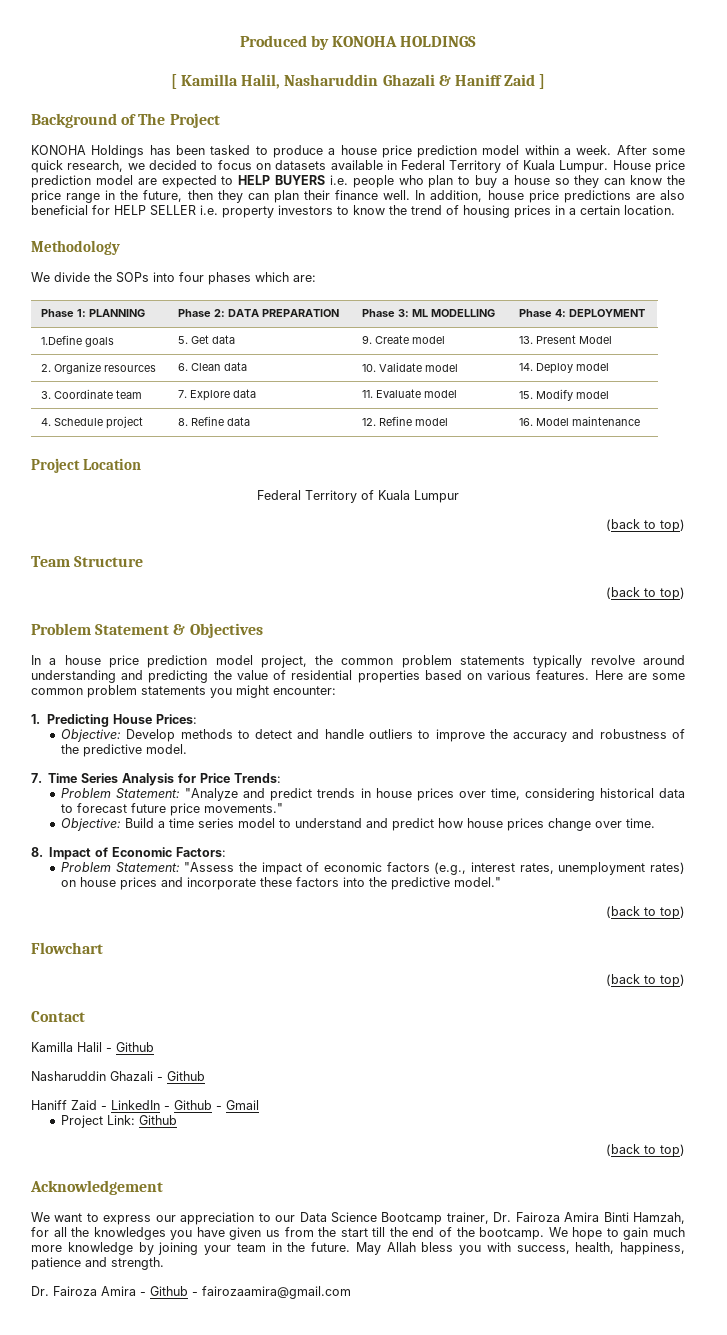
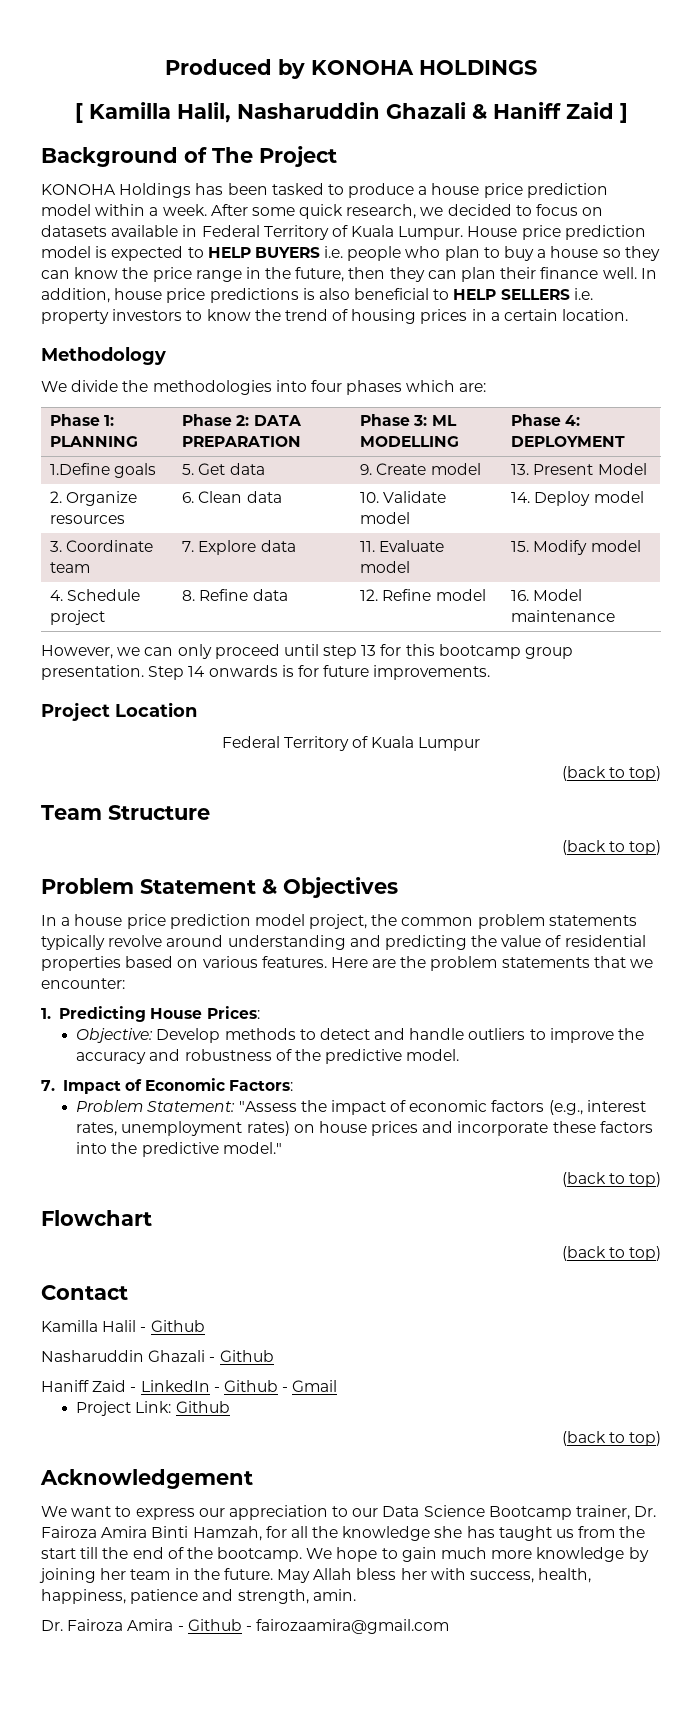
- House price prediction model are expected to HELP BUYERS i.e. people who plan to buy a house so they can know the price range in the future, then they can plan their finance well.
+ House price prediction model is expected to HELP BUYERS i.e. people who plan to buy a house so they can know the price range in the future, then they can plan their finance well.
- In addition, house price predictions are also beneficial for HELP SELLER i.e. property investors to know the trend of housing prices in a certain location.
+ In addition, house price predictions is also beneficial to HELP SELLERS i.e. property investors to know the trend of housing prices in a certain location.
- We divide the SOPs into four phases which are:
+ We divide the methodologies into four phases which are:
+ However, we can only proceed until step 13 for this bootcamp group presentation. Step 14 onwards is for future improvements.
- Here are some common problem statements you might encounter:
+ Here are the problem statements that we encounter:
- 7. Time Series Analysis for Price Trends:
- Problem Statement: "Analyze and predict trends in house prices over time, considering historical data to forecast future price movements."
- Objective: Build a time series model to understand and predict how house prices change over time.
- 8. Impact of Economic Factors:
+ 7. Impact of Economic Factors:
- We want to express our appreciation to our Data Science Bootcamp trainer, Dr. Fairoza Amira Binti Hamzah, for all the knowledges you have given us from the start till the end of the bootcamp.
+ We want to express our appreciation to our Data Science Bootcamp trainer, Dr. Fairoza Amira Binti Hamzah, for all the knowledge she has taught us from the start till the end of the bootcamp.
- We hope to gain much more knowledge by joining your team in the future.
+ We hope to gain much more knowledge by joining her team in the future.
- May Allah bless you with success, health, happiness, patience and strength.
+ May Allah bless her with success, health, happiness, patience and strength, amin.

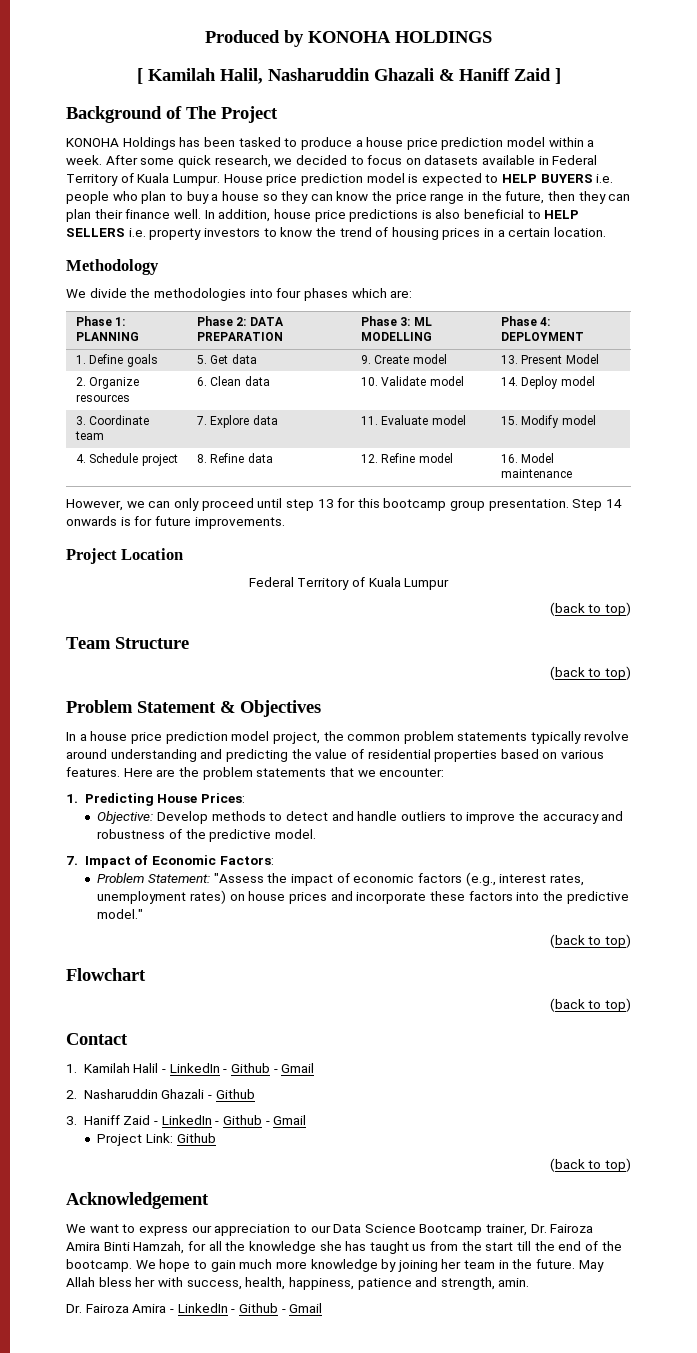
- [ Kamilla Halil, Nasharuddin Ghazali & Haniff Zaid ]
+ [ Kamilah Halil, Nasharuddin Ghazali & Haniff Zaid ]
- 1.Define goals | 5. Get data | 9. Create model | 13. Present Model
+ 1. Define goals | 5. Get data | 9. Create model | 13. Present Model
- Kamilla Halil - Github
- Nasharuddin Ghazali - Github
+ 1. Kamilah Halil - LinkedIn - Github - Gmail
+ 2. Nasharuddin Ghazali - Github
- Haniff Zaid - LinkedIn - Github - Gmail
+ 3. Haniff Zaid - LinkedIn - Github - Gmail
- Dr. Fairoza Amira - Github - fairozaamira@gmail.com
+ Dr. Fairoza Amira - LinkedIn - Github - Gmail

